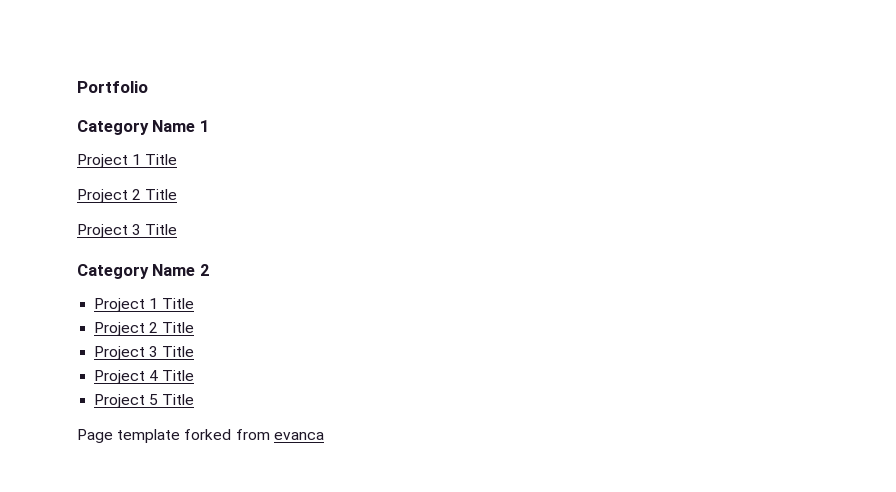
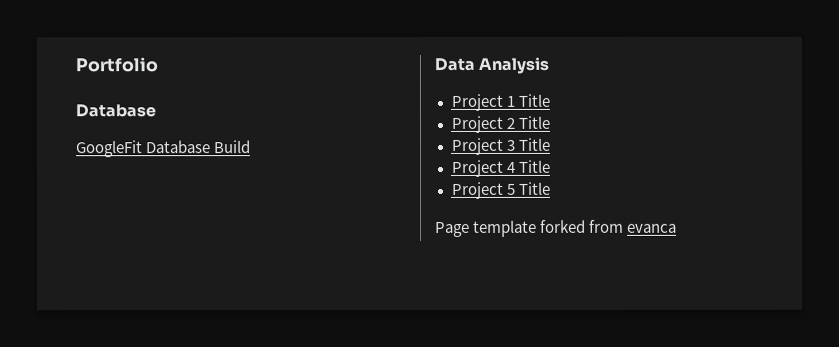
  Portfolio
- Category Name 1
- Project 1 Title
- Project 2 Title
- Project 3 Title
- Category Name 2
+ Database
+ GoogleFit Database Build
+ Data Analysis

